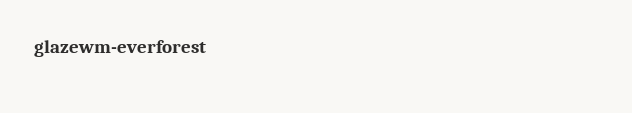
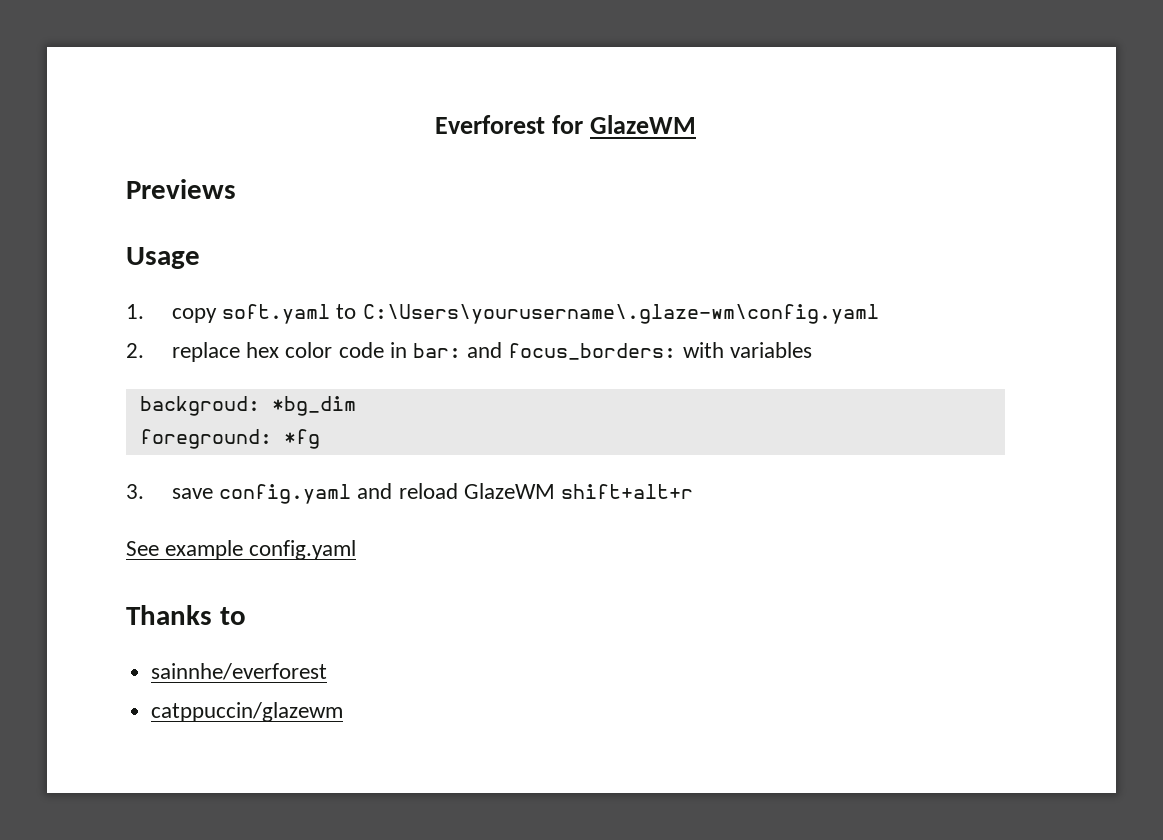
- glazewm-everforest
+ Everforest for GlazeWM
+ Previews
+ Usage
+ 1. copy soft.yaml to C:\Users\yourusername\.glaze-wm\config.yaml
+ 2. replace hex color code in bar: and focus_borders: with variables
+ backgroud: *bg_dim
+ foreground: *fg
+ 3. save config.yaml and reload GlazeWM shift+alt+r
+ See example config.yaml
+ Thanks to
+ sainnhe/everforest
+ catppuccin/glazewm

